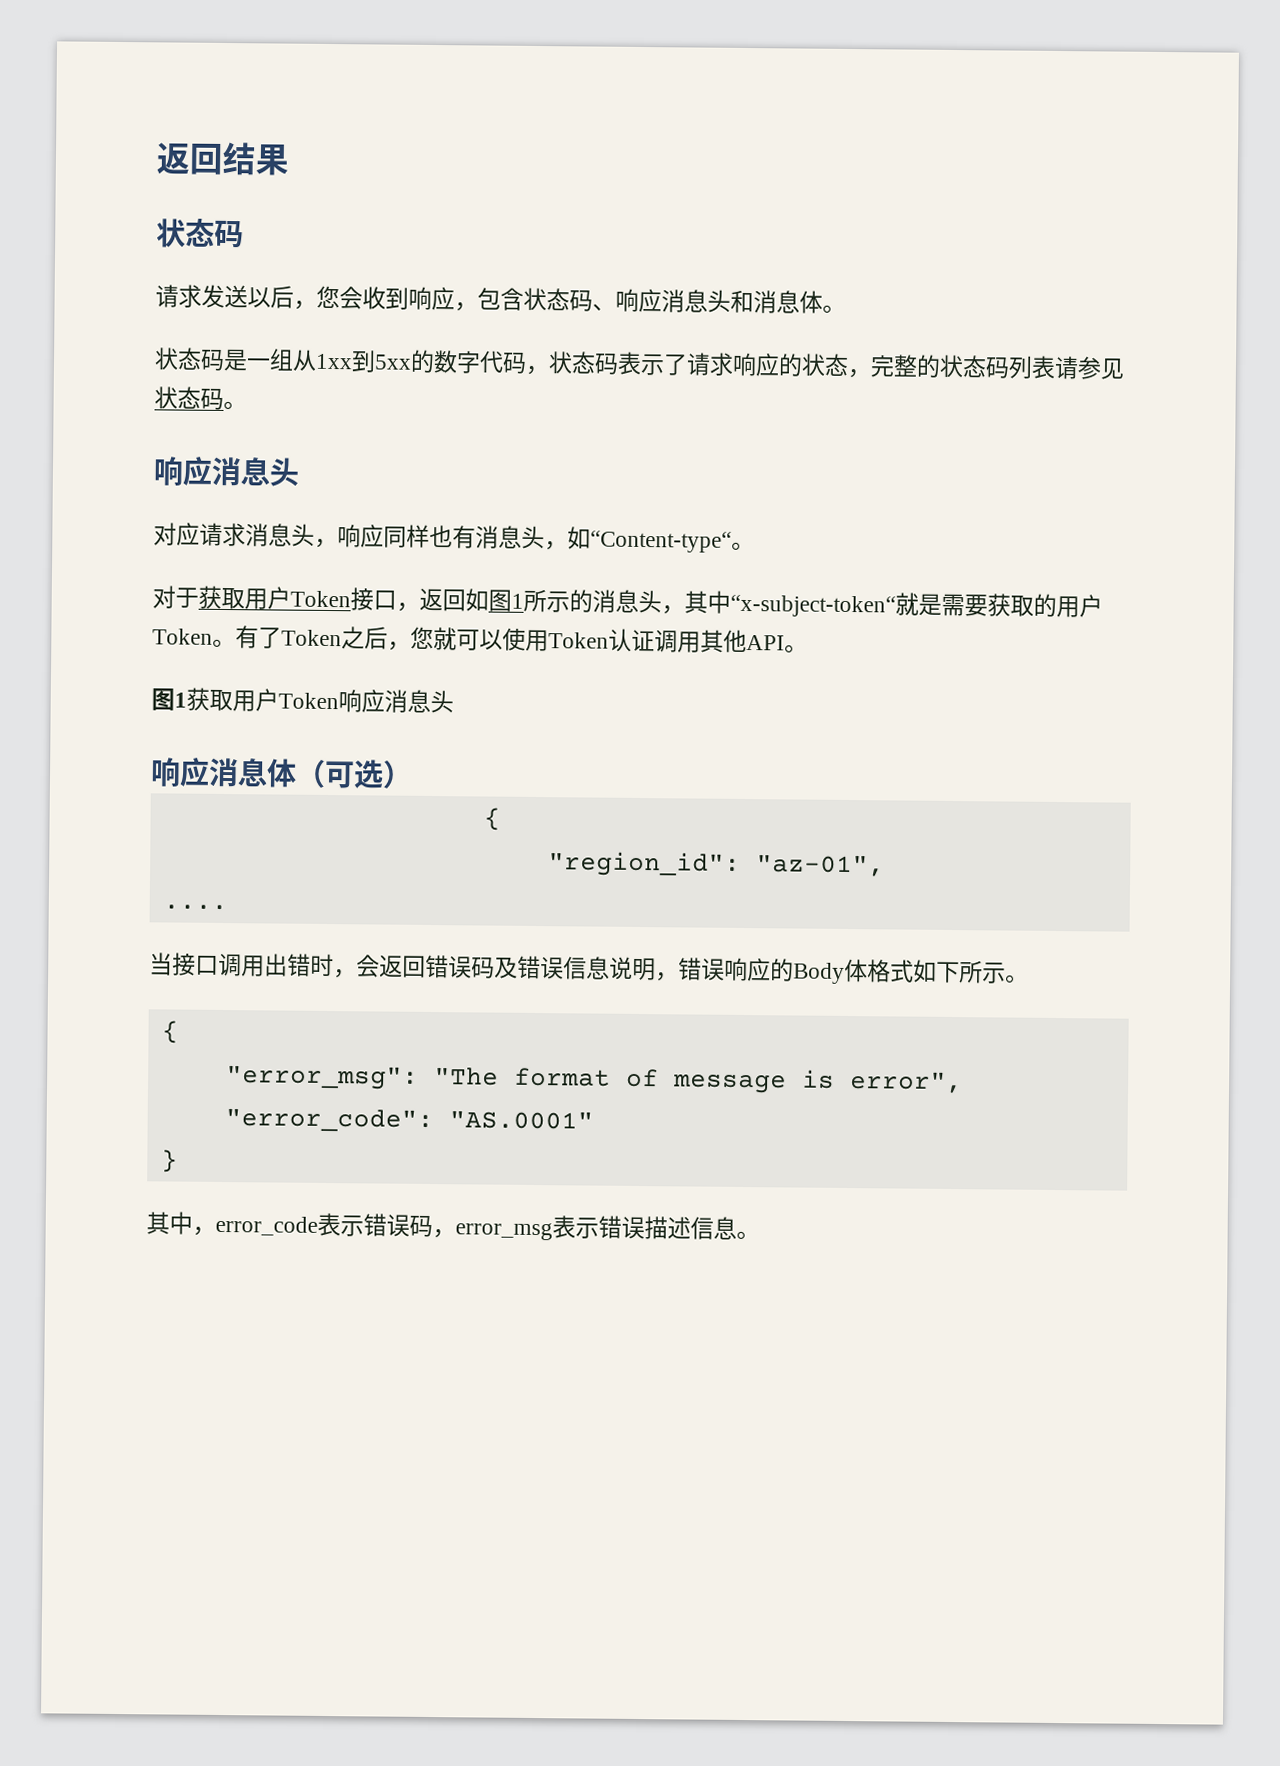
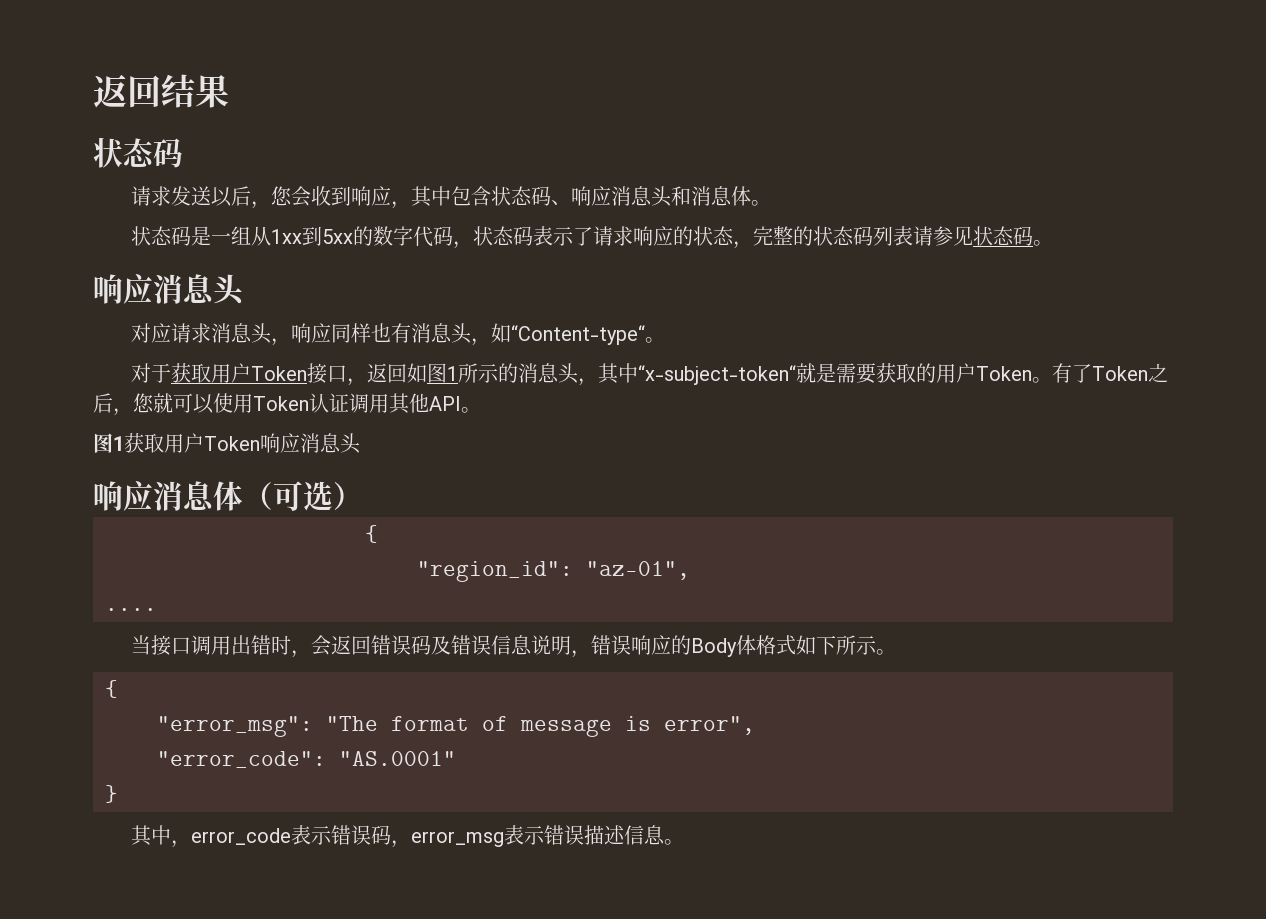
- 请求发送以后，您会收到响应，包含状态码、响应消息头和消息体。
+ 请求发送以后，您会收到响应，其中包含状态码、响应消息头和消息体。

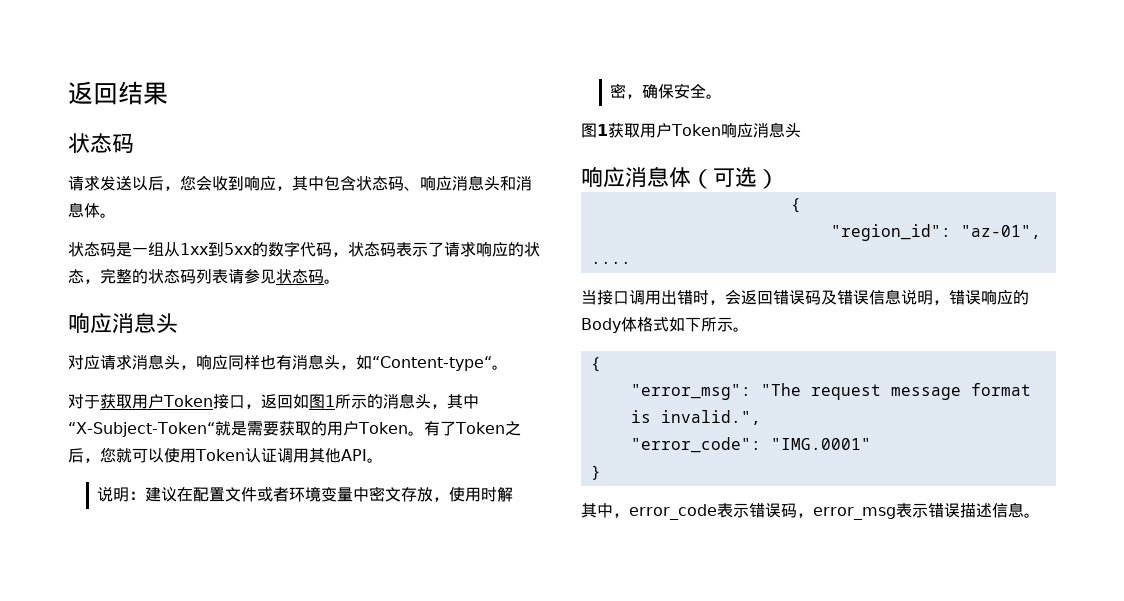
- 对于获取用户Token接口，返回如图1所示的消息头，其中“x-subject-token“就是需要获取的用户Token。
+ 对于获取用户Token接口，返回如图1所示的消息头，其中“X-Subject-Token“就是需要获取的用户Token。
+ 说明：建议在配置文件或者环境变量中密文存放，使用时解密，确保安全。
- "error_msg": "The format of message is error",
+ "error_msg": "The request message format is invalid.",
- "error_code": "AS.0001"
+ "error_code": "IMG.0001"

